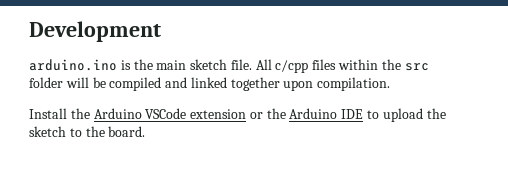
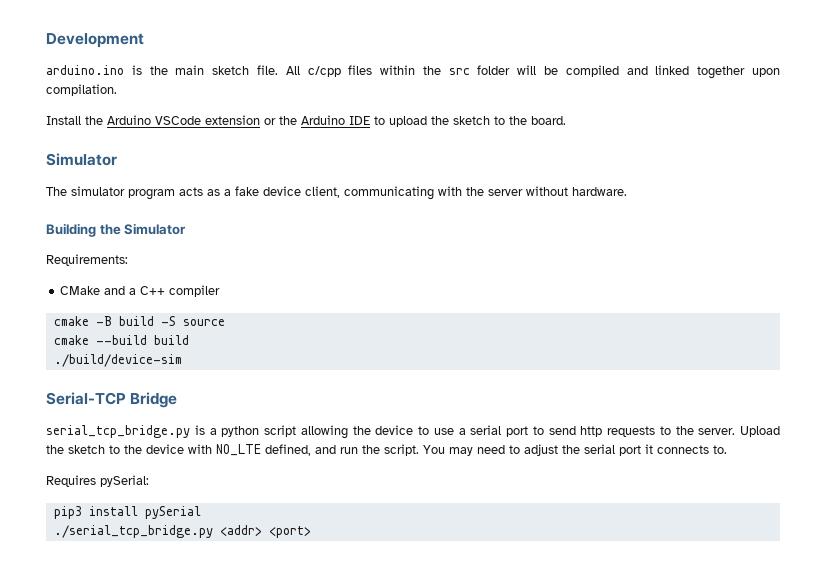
  Install the Arduino VSCode extension or the Arduino IDE to upload the sketch to the board.
+ Simulator
+ The simulator program acts as a fake device client, communicating with the server without hardware.
+ Building the Simulator
+ Requirements:
+ CMake and a C++ compiler
+ cmake -B build -S source
+ cmake --build build
+ ./build/device-sim
+ Serial-TCP Bridge
+ serial_tcp_bridge.py is a python script allowing the device to use a serial port to send http requests to the server. Upload the sketch to the device with NO_LTE defined, and run the script. You may need to adjust the serial port it connects to.
+ Requires pySerial:
+ pip3 install pySerial
+ ./serial_tcp_bridge.py <addr> <port>

